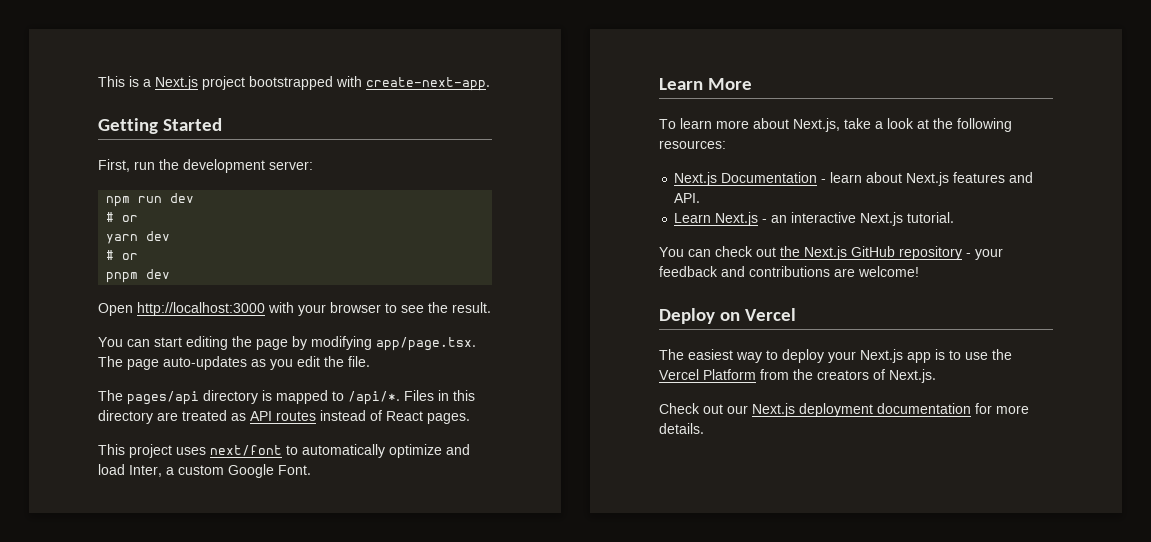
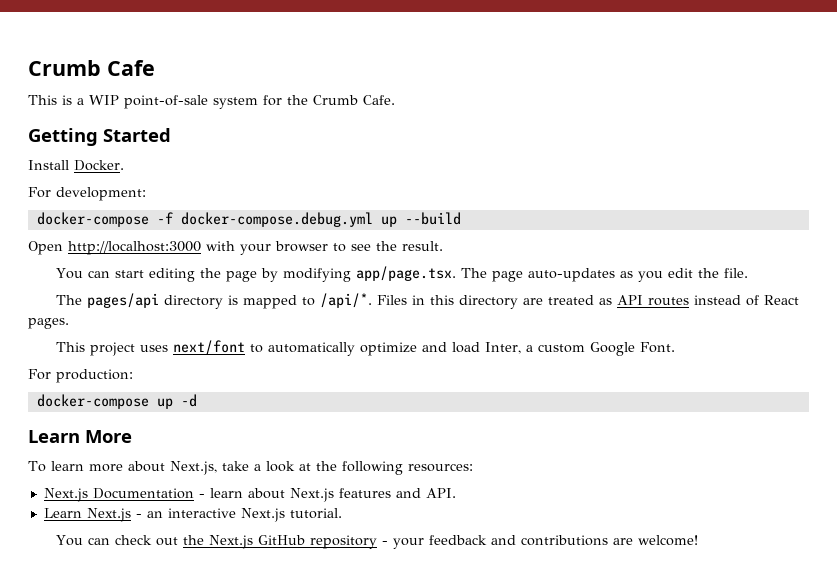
+ Crumb Cafe
- This is a Next.js project bootstrapped with create-next-app.
+ This is a WIP point-of-sale system for the Crumb Cafe.
  Getting Started
- First, run the development server:
- npm run dev
- # or
- yarn dev
- # or
- pnpm dev
+ Install Docker.
+ For development:
+ docker-compose -f docker-compose.debug.yml up --build
+ For production:
+ docker-compose up -d
- Deploy on Vercel
- The easiest way to deploy your Next.js app is to use the Vercel Platform from the creators of Next.js.
- Check out our Next.js deployment documentation for more details.

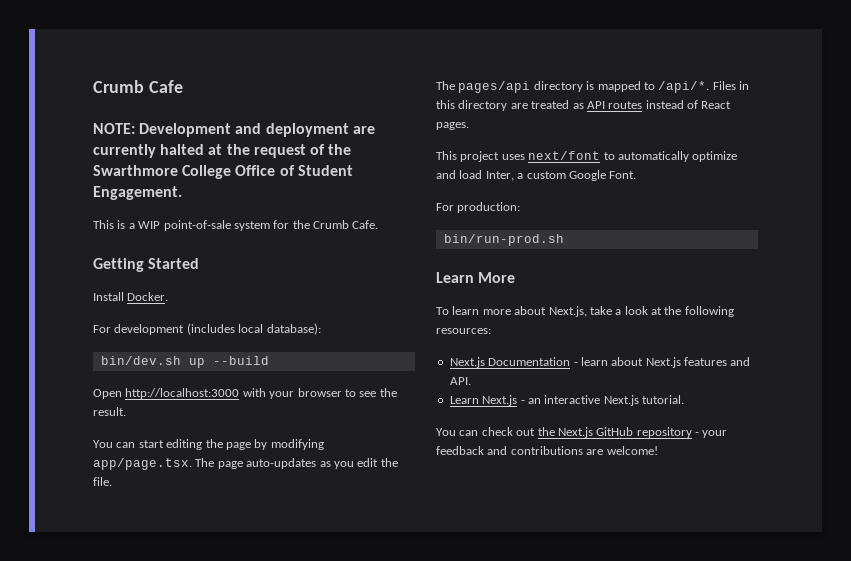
+ NOTE: Development and deployment are currently halted at the request of the Swarthmore College Office of Student Engagement.
- For development:
- docker-compose -f docker-compose.debug.yml up --build
+ For development (includes local database):
+ bin/dev.sh up --build
- docker-compose up -d
+ bin/run-prod.sh

